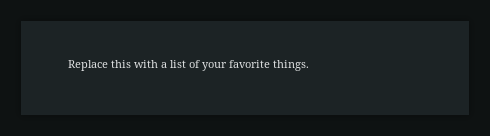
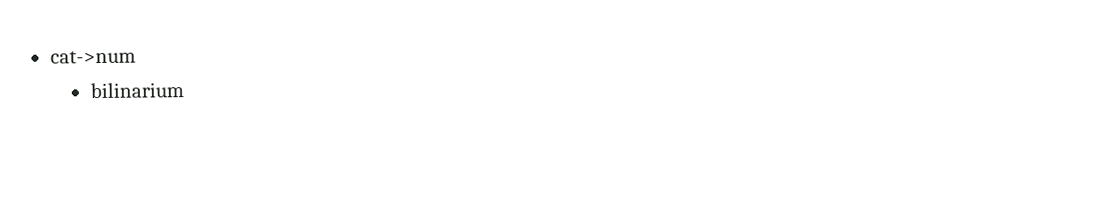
- Replace this with a list of your favorite things.
+ cat->num
+ bilinarium

